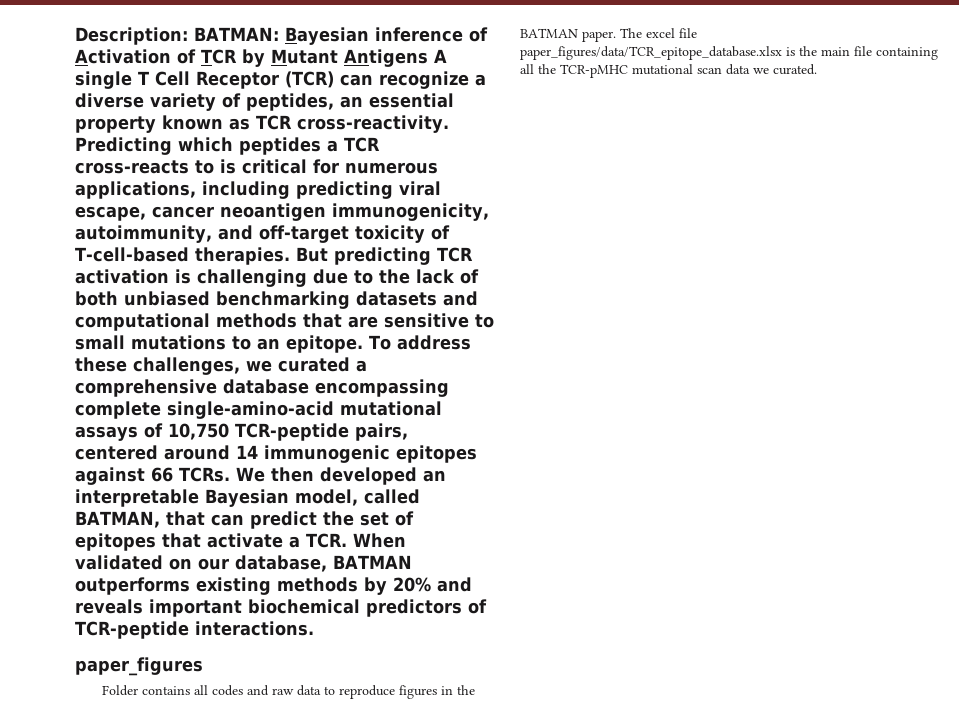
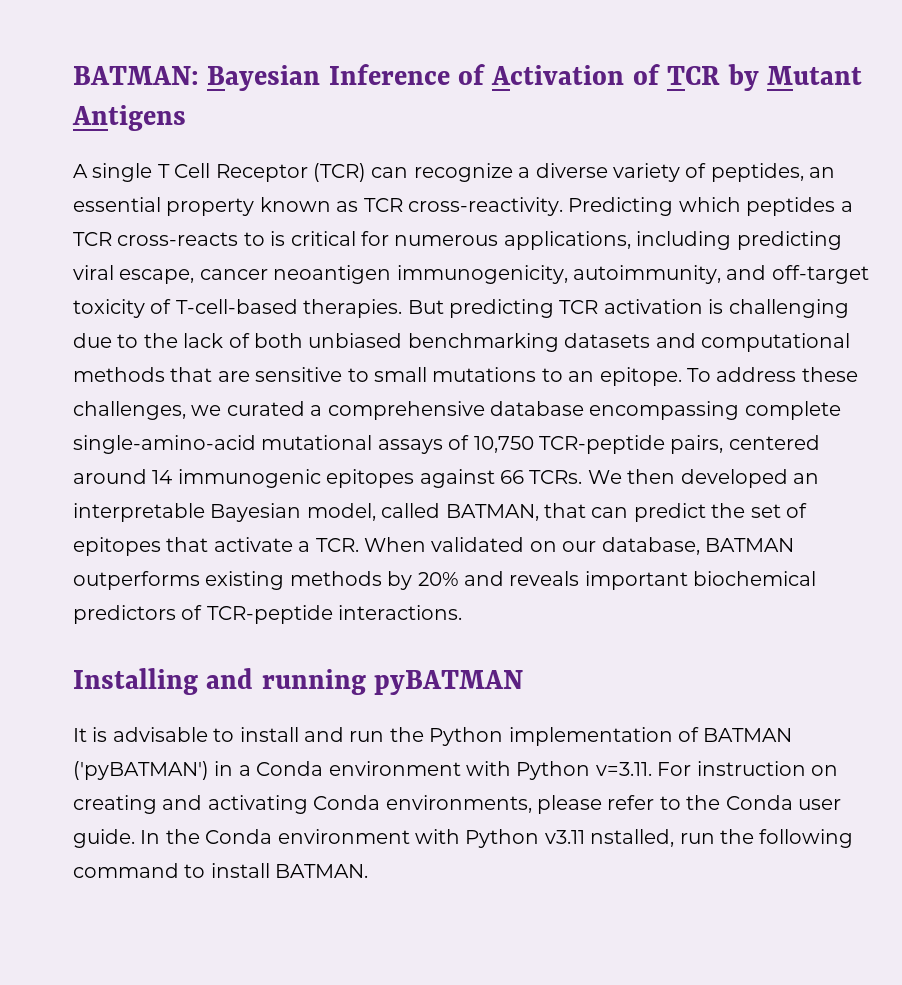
- Description: BATMAN: Bayesian inference of Activation of TCR by Mutant Antigens A single T Cell Receptor (TCR) can recognize a diverse variety of peptides, an essential property known as TCR cross-reactivity.
+ BATMAN: Bayesian Inference of Activation of TCR by Mutant Antigens
+ A single T Cell Receptor (TCR) can recognize a diverse variety of peptides, an essential property known as TCR cross-reactivity.
- paper_figures
- Folder contains all codes and raw data to reproduce figures in the BATMAN paper. The excel file paper_figures/data/TCR_epitope_database.xlsx is the main file containing all the TCR-pMHC mutational scan data we curated.
+ Installing and running pyBATMAN
+ It is advisable to install and run the Python implementation of BATMAN ('pyBATMAN') in a Conda environment with Python v=3.11. For instruction on creating and activating Conda environments, please refer to the Conda user guide. In the Conda environment with Python v3.11 nstalled, run the following command to install BATMAN.

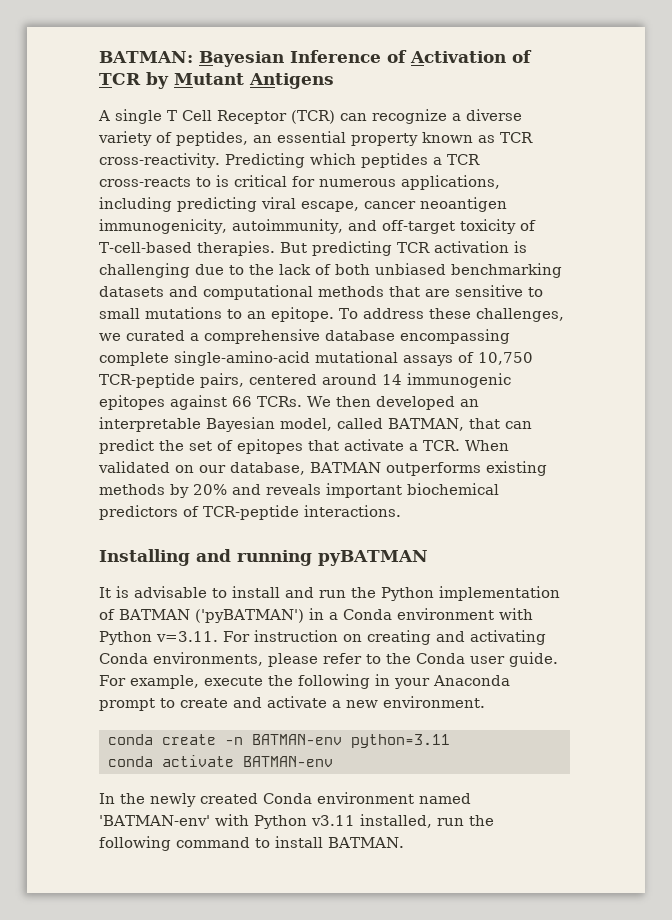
- In the Conda environment with Python v3.11 nstalled, run the following command to install BATMAN.
+ For example, execute the following in your Anaconda prompt to create and activate a new environment.
+ conda create -n BATMAN-env python=3.11
+ conda activate BATMAN-env
+ In the newly created Conda environment named 'BATMAN-env' with Python v3.11 installed, run the following command to install BATMAN.

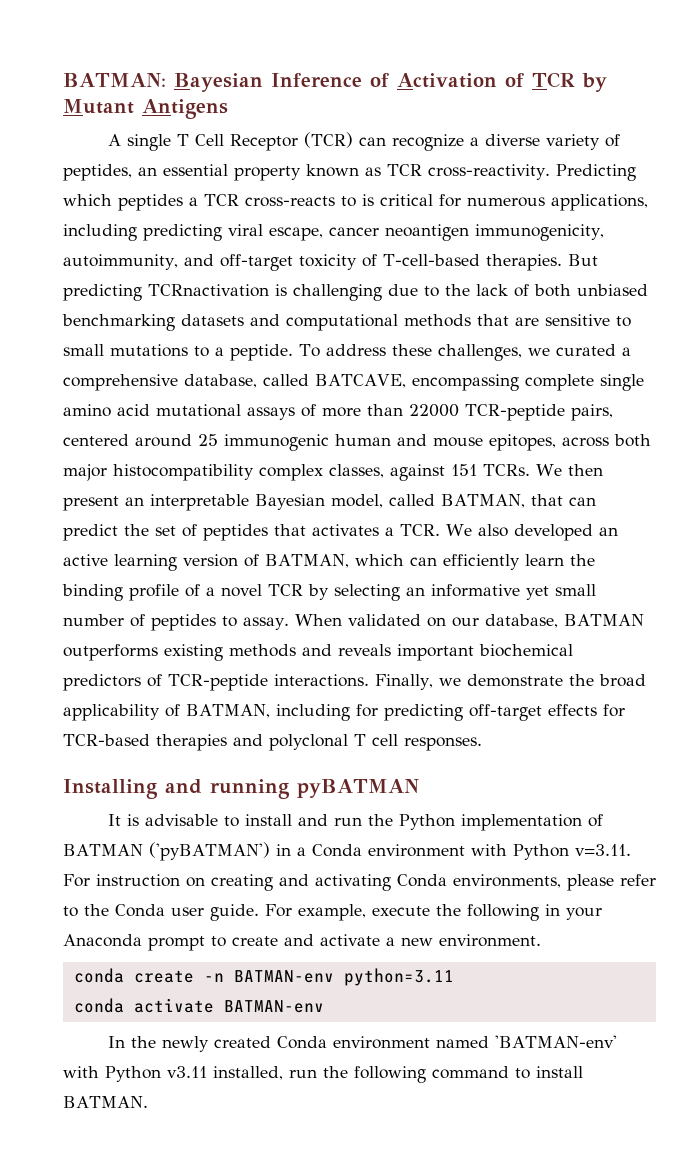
- But predicting TCR activation is challenging due to the lack of both unbiased benchmarking datasets and computational methods that are sensitive to small mutations to an epitope.
+ But predicting TCRnactivation is challenging due to the lack of both unbiased benchmarking datasets and computational methods that are sensitive to small mutations to a peptide.
- To address these challenges, we curated a comprehensive database encompassing complete single-amino-acid mutational assays of 10,750 TCR-peptide pairs, centered around 14 immunogenic epitopes against 66 TCRs.
+ To address these challenges, we curated a comprehensive database, called BATCAVE, encompassing complete single amino acid mutational assays of more than 22000 TCR-peptide pairs, centered around 25 immunogenic human and mouse epitopes, across both major histocompatibility complex classes, against 151 TCRs.
- We then developed an interpretable Bayesian model, called BATMAN, that can predict the set of epitopes that activate a TCR. When validated on our database, BATMAN outperforms existing methods by 20% and reveals important biochemical predictors of TCR-peptide interactions.
+ We then present an interpretable Bayesian model, called BATMAN, that can predict the set of peptides that activates a TCR. We also developed an active learning version of BATMAN, which can efficiently learn the binding profile of a novel TCR by selecting an informative yet small number of peptides to assay. When validated on our database, BATMAN outperforms existing methods and reveals important biochemical predictors of TCR-peptide interactions. Finally, we demonstrate the broad applicability of BATMAN, including for predicting off-target effects for TCR-based therapies and polyclonal T cell responses.

